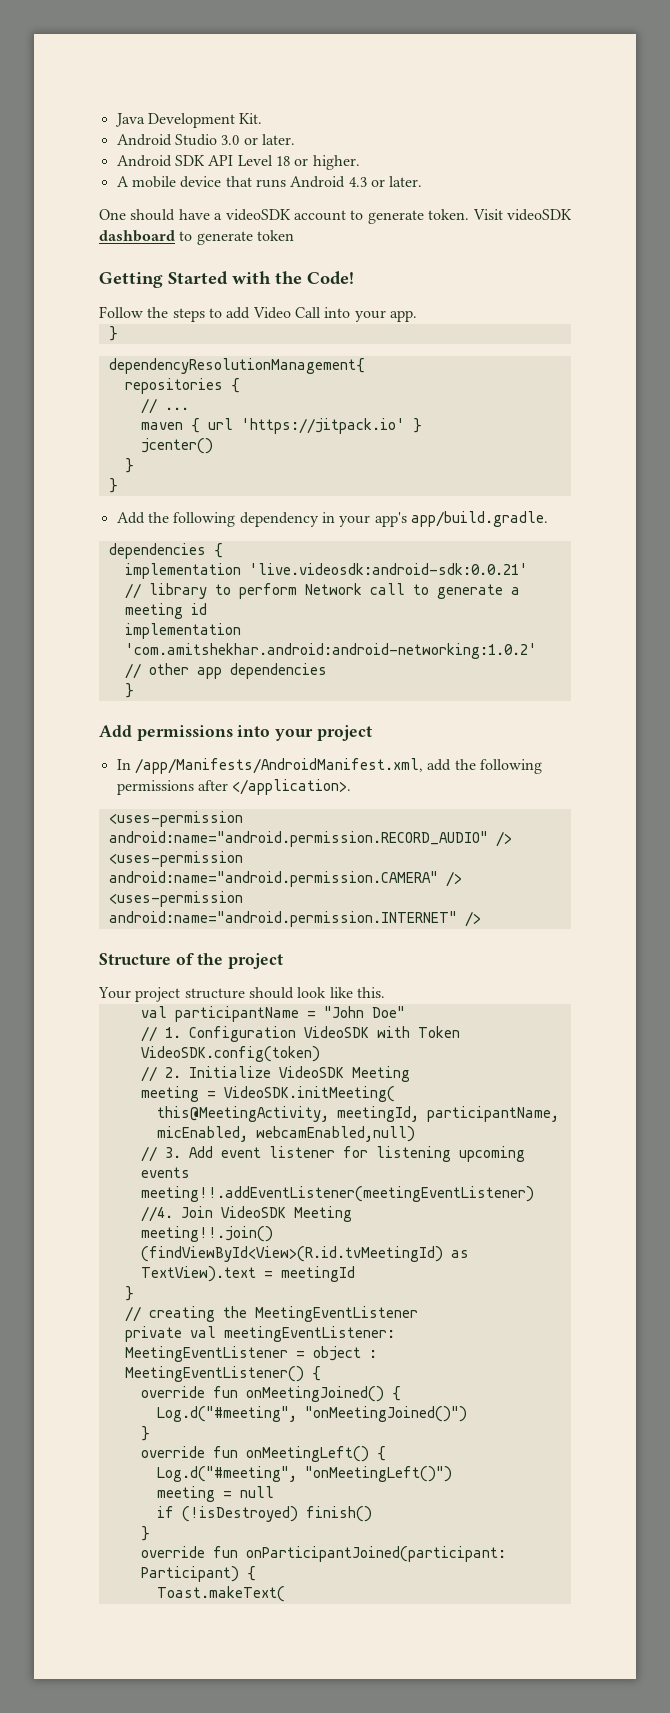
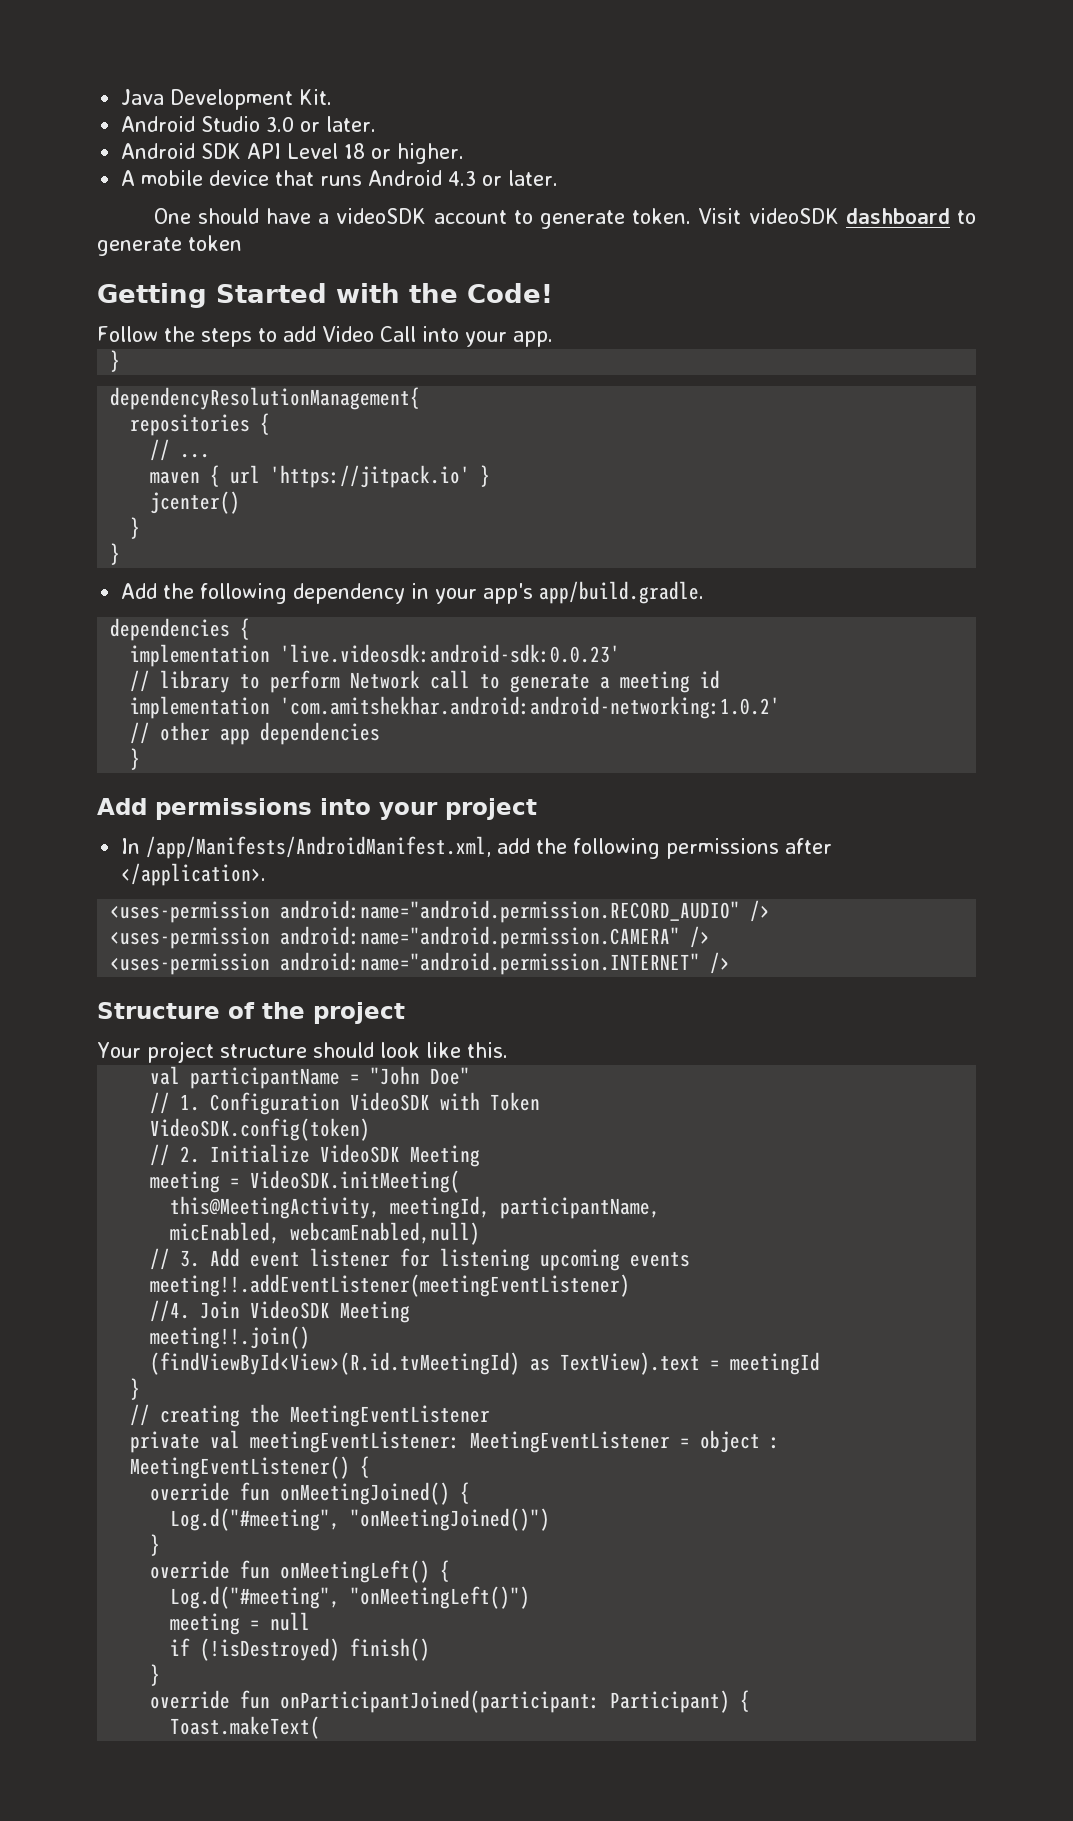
- implementation 'live.videosdk:android-sdk:0.0.21'
+ implementation 'live.videosdk:android-sdk:0.0.23'

